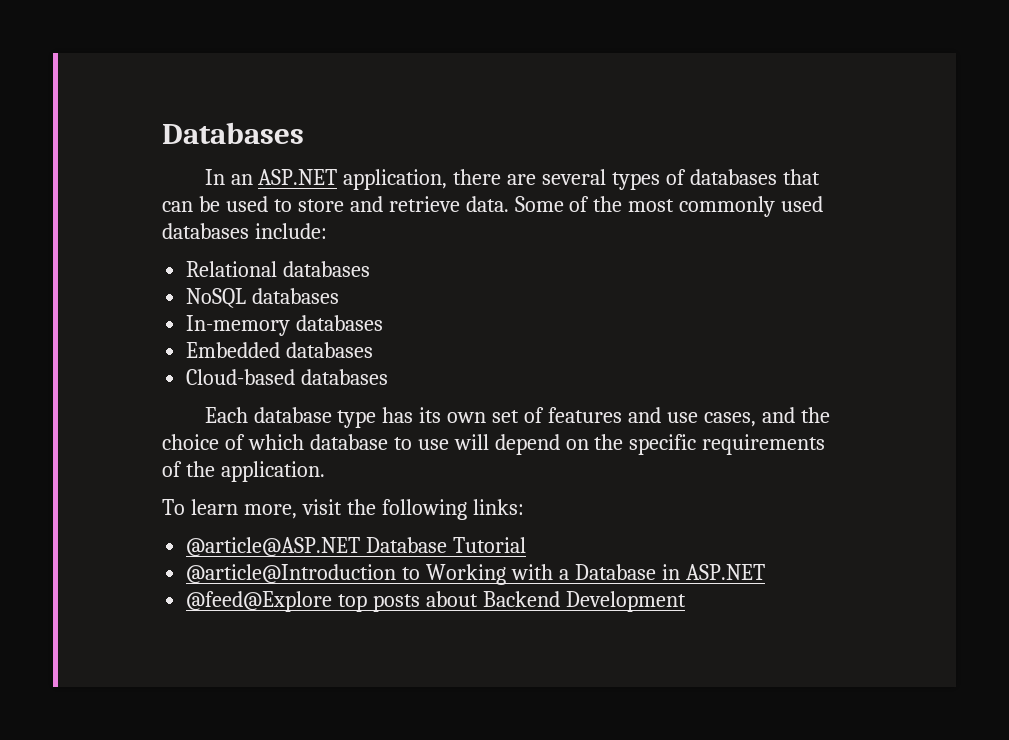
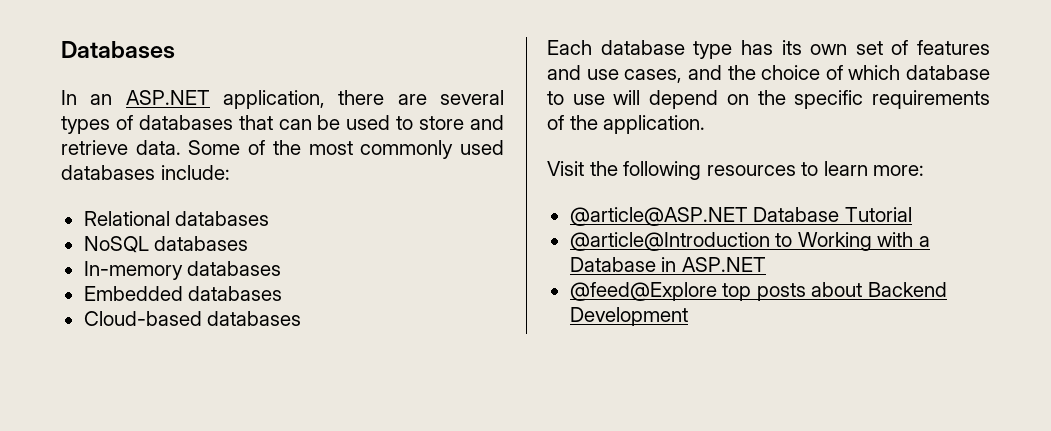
- To learn more, visit the following links:
+ Visit the following resources to learn more:

